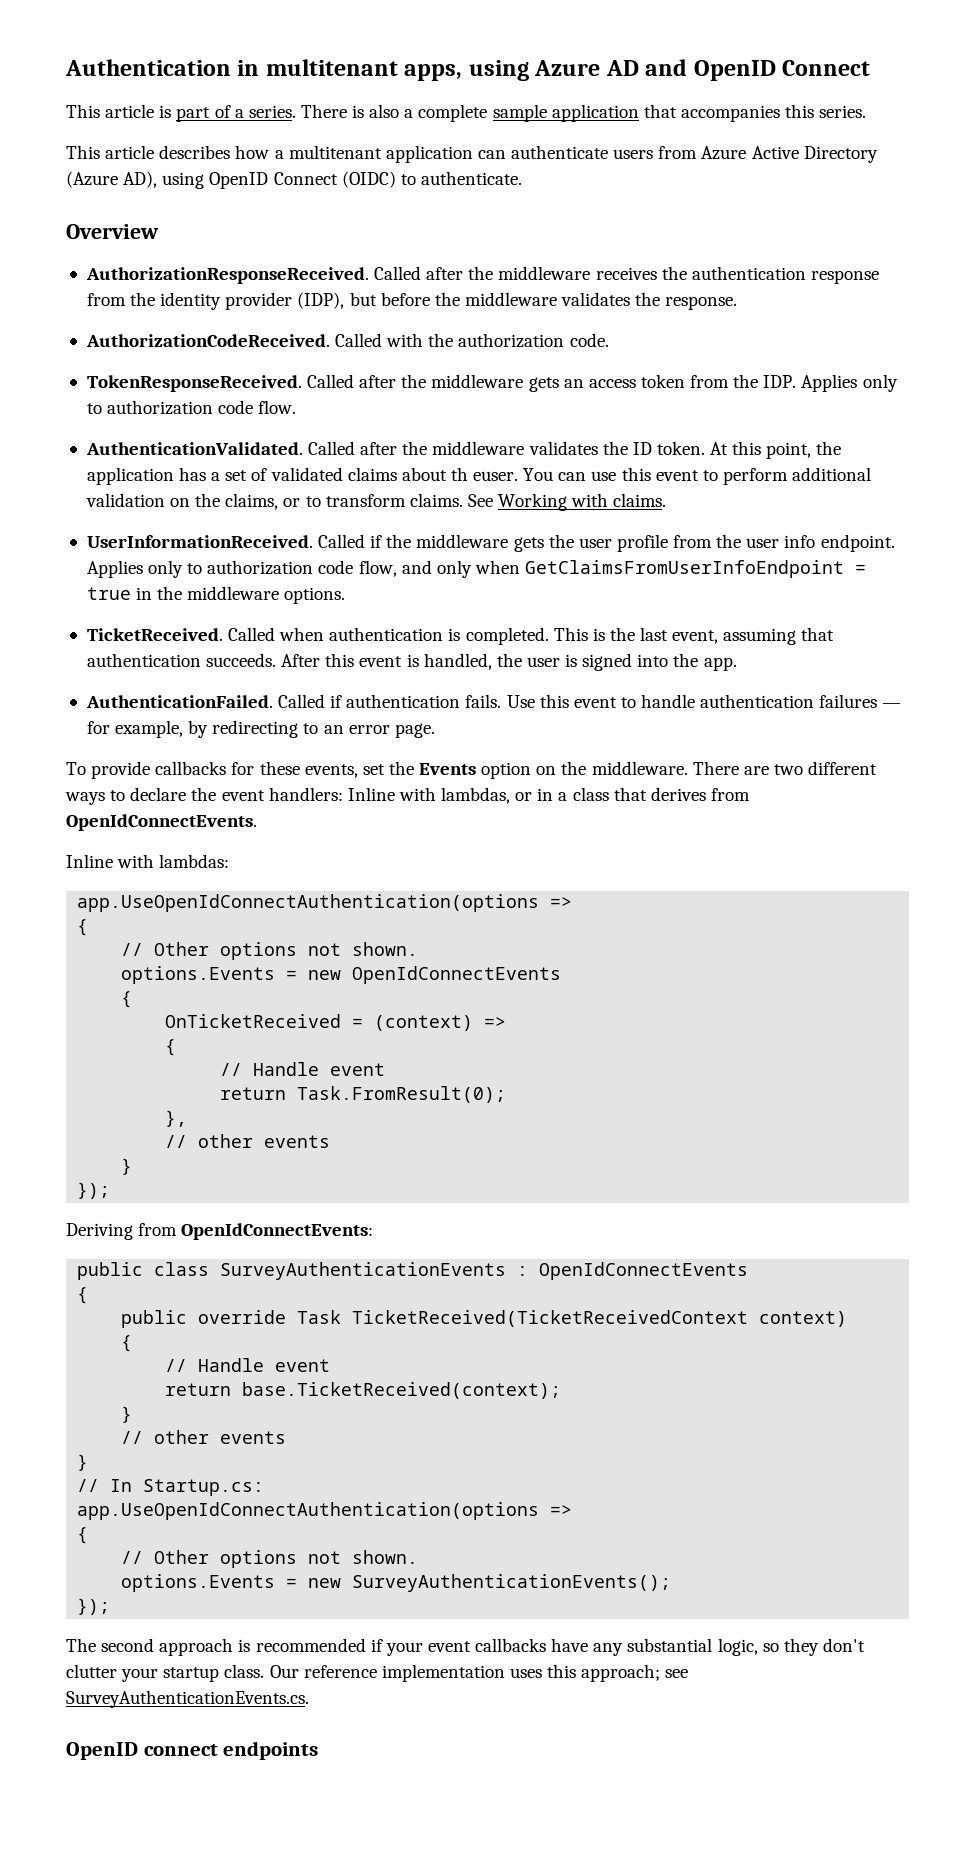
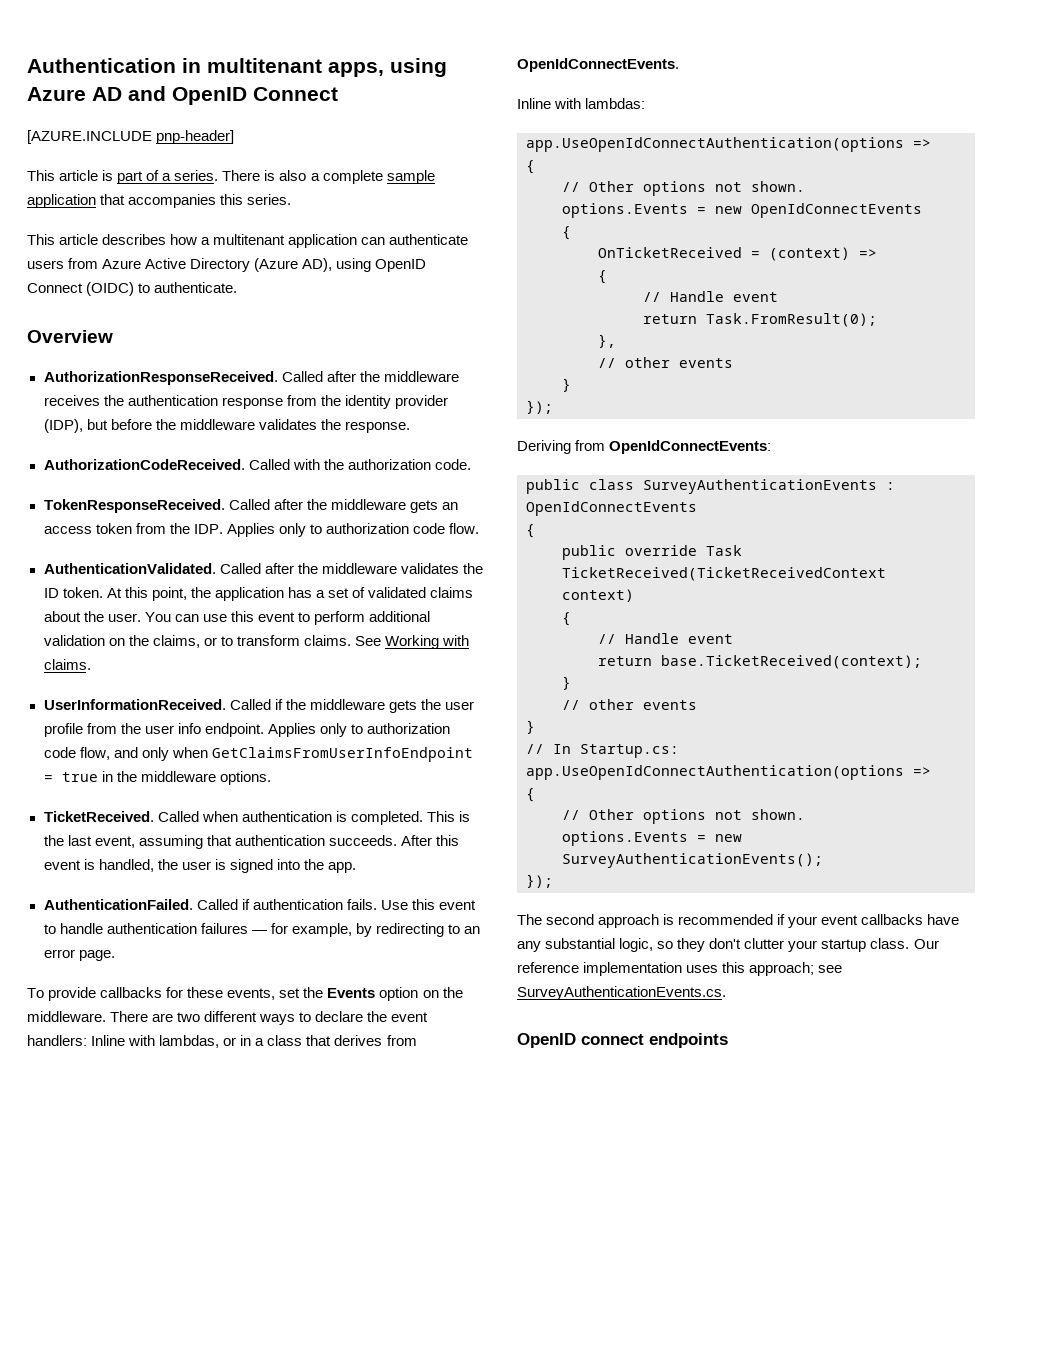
+ [AZURE.INCLUDE pnp-header]
- At this point, the application has a set of validated claims about th euser.
+ At this point, the application has a set of validated claims about the user.

